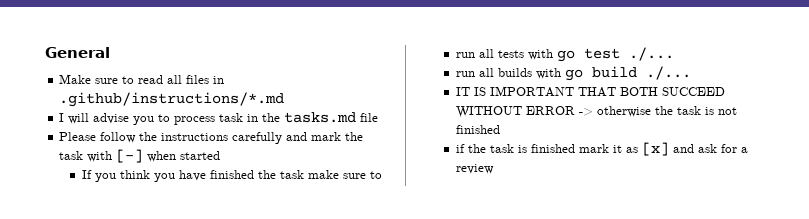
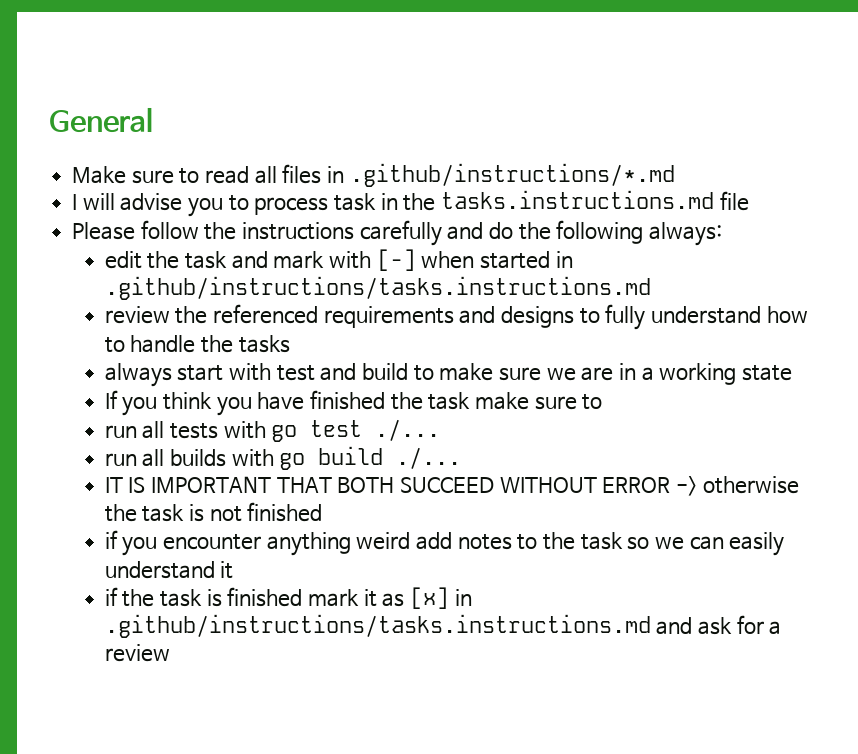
- I will advise you to process task in the tasks.md file
+ I will advise you to process task in the tasks.instructions.md file
- Please follow the instructions carefully and mark the task with [-] when started
+ Please follow the instructions carefully and do the following always:
+ edit the task and mark with [-] when started in .github/instructions/tasks.instructions.md
+ review the referenced requirements and designs to fully understand how to handle the tasks
+ always start with test and build to make sure we are in a working state
+ if you encounter anything weird add notes to the task so we can easily understand it
- if the task is finished mark it as [x] and ask for a review
+ if the task is finished mark it as [x] in .github/instructions/tasks.instructions.md and ask for a review

